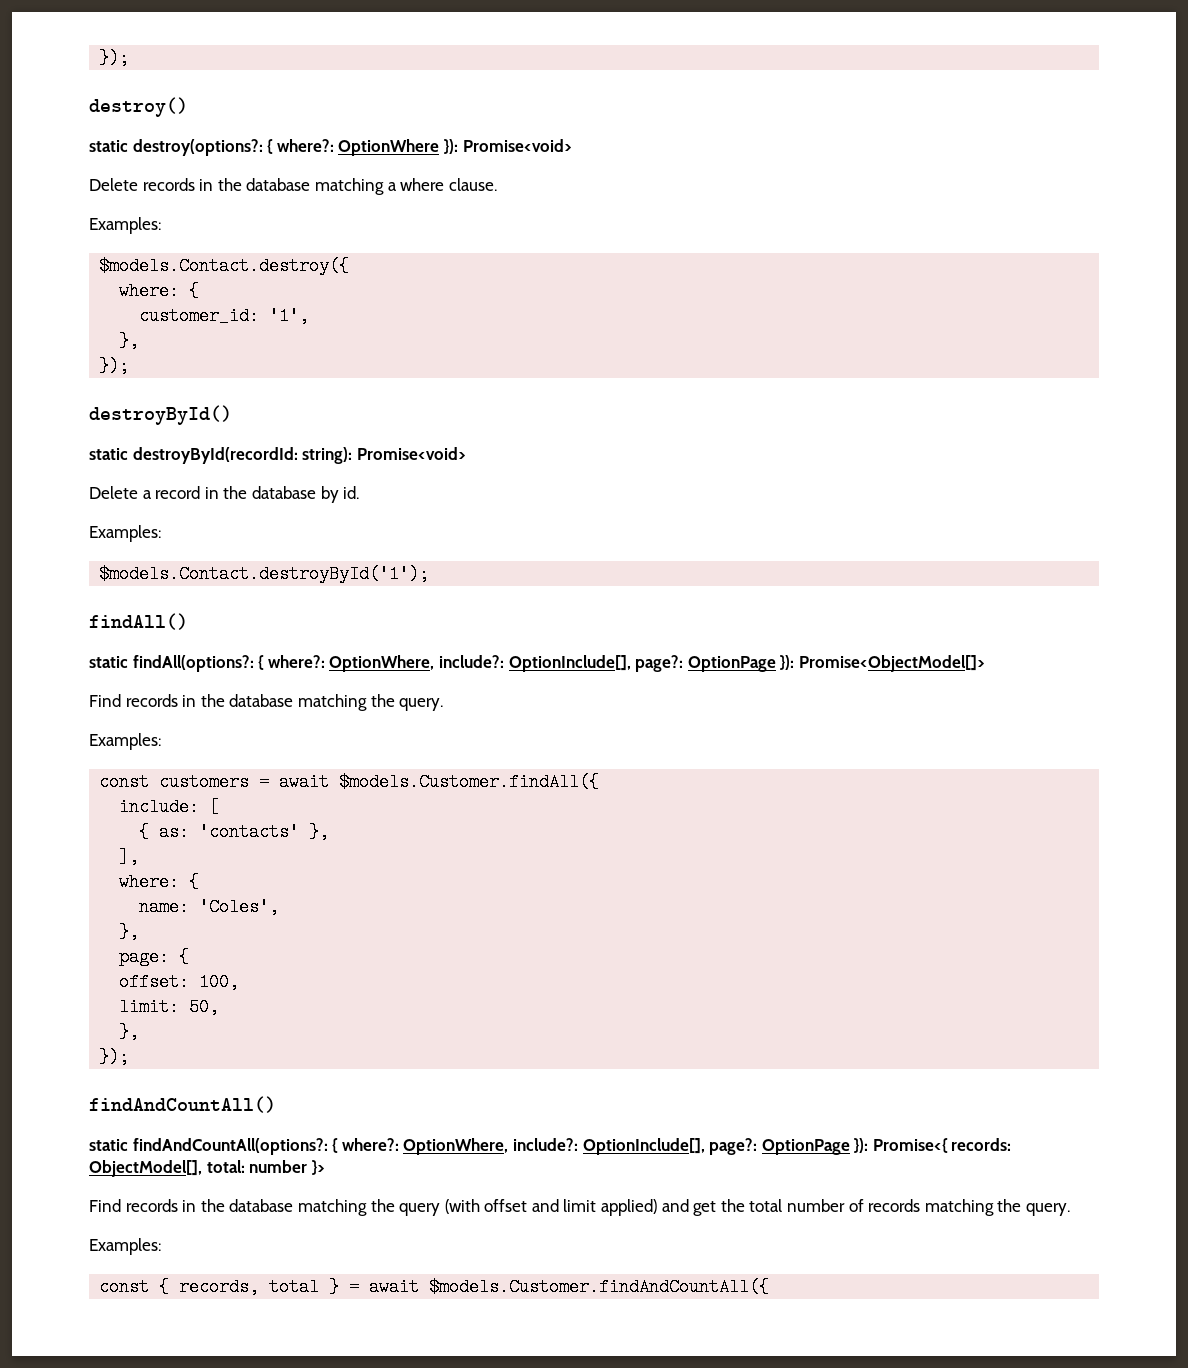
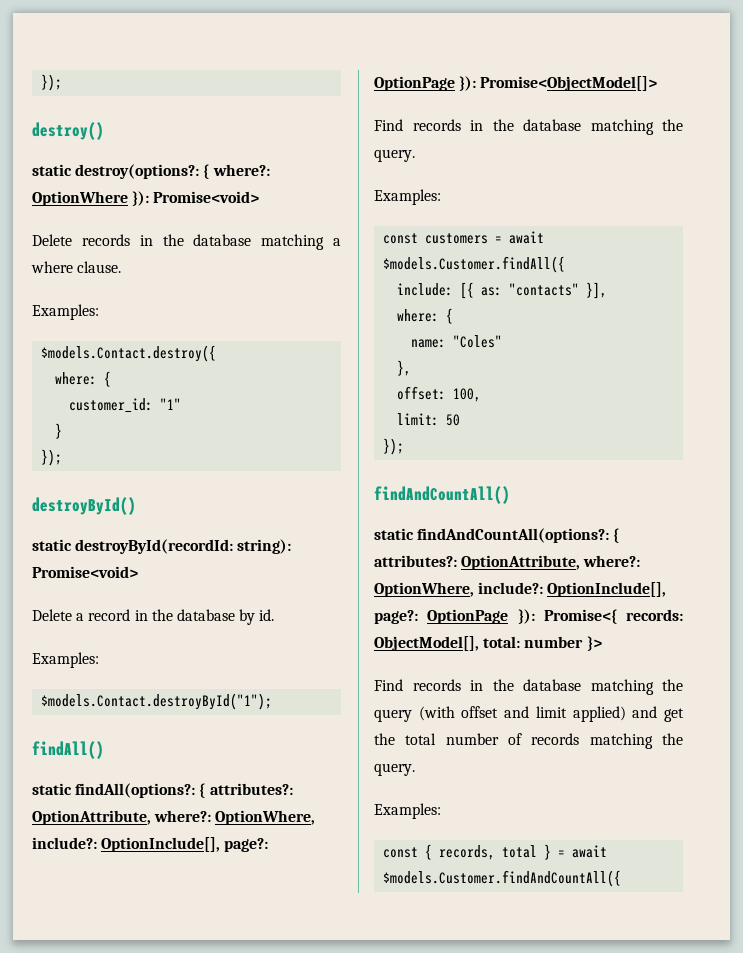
- customer_id: '1',
- },
+ customer_id: "1"
+ }
- $models.Contact.destroyById('1');
+ $models.Contact.destroyById("1");
- static findAll(options?: { where?: OptionWhere, include?: OptionInclude[], page?: OptionPage }): Promise<ObjectModel[]>
+ static findAll(options?: { attributes?: OptionAttribute, where?: OptionWhere, include?: OptionInclude[], page?: OptionPage }): Promise<ObjectModel[]>
- include: [
- { as: 'contacts' },
- ],
+ include: [{ as: "contacts" }],
- name: 'Coles',
+ name: "Coles"
  },
- page: {
- limit: 50,
- },
+ limit: 50
- static findAndCountAll(options?: { where?: OptionWhere, include?: OptionInclude[], page?: OptionPage }): Promise<{ records: ObjectModel[], total: number }>
+ static findAndCountAll(options?: { attributes?: OptionAttribute, where?: OptionWhere, include?: OptionInclude[], page?: OptionPage }): Promise<{ records: ObjectModel[], total: number }>

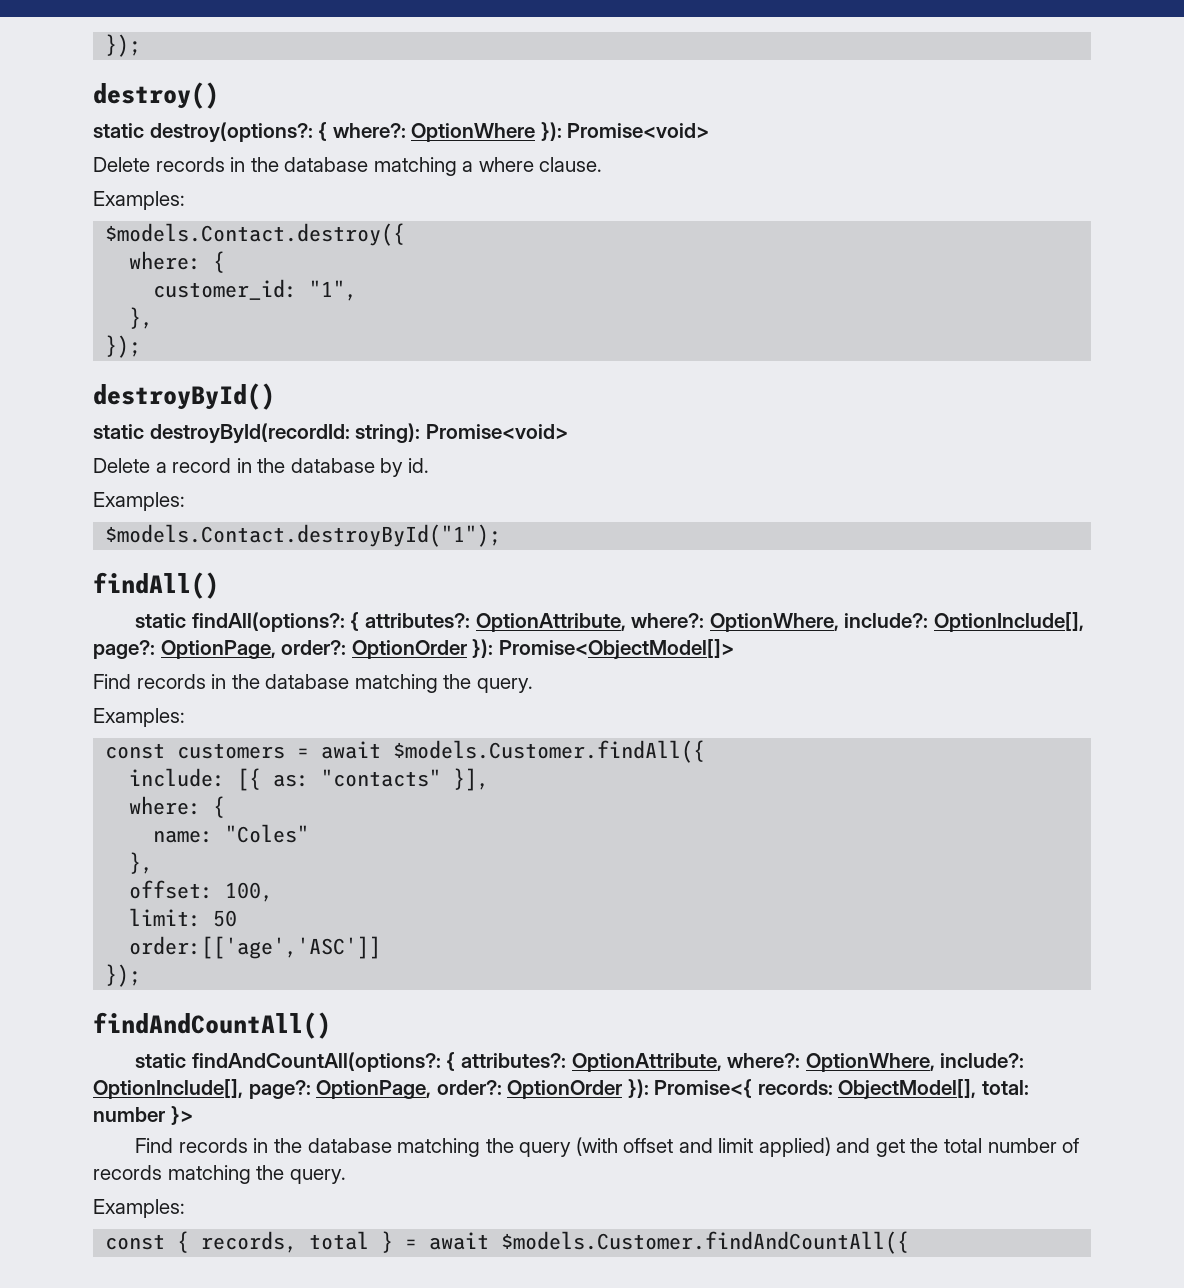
- customer_id: "1"
- }
+ customer_id: "1",
+ },
- static findAll(options?: { attributes?: OptionAttribute, where?: OptionWhere, include?: OptionInclude[], page?: OptionPage }): Promise<ObjectModel[]>
+ static findAll(options?: { attributes?: OptionAttribute, where?: OptionWhere, include?: OptionInclude[], page?: OptionPage, order?: OptionOrder }): Promise<ObjectModel[]>
+ order:[['age','ASC']]
- static findAndCountAll(options?: { attributes?: OptionAttribute, where?: OptionWhere, include?: OptionInclude[], page?: OptionPage }): Promise<{ records: ObjectModel[], total: number }>
+ static findAndCountAll(options?: { attributes?: OptionAttribute, where?: OptionWhere, include?: OptionInclude[], page?: OptionPage, order?: OptionOrder }): Promise<{ records: ObjectModel[], total: number }>

